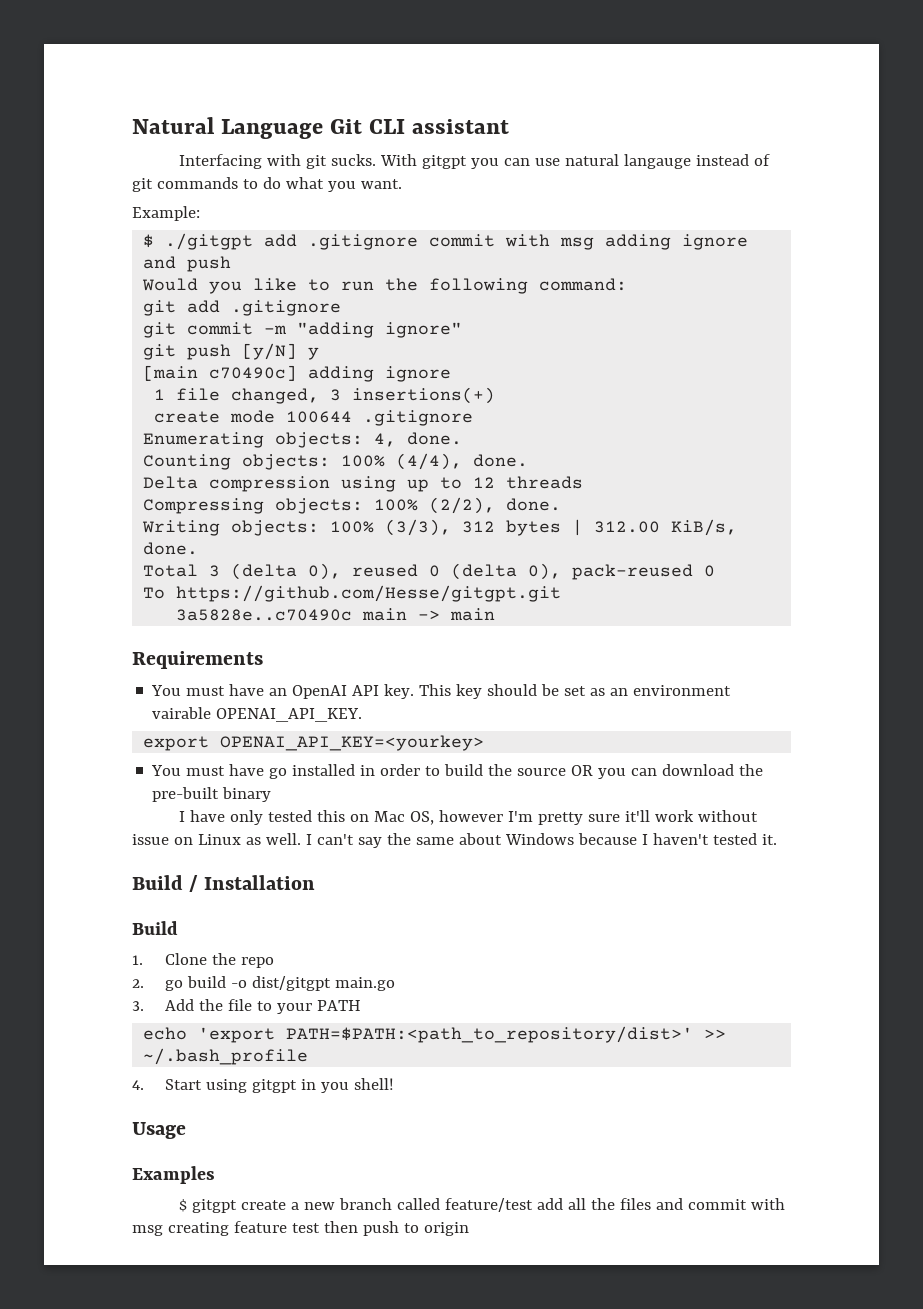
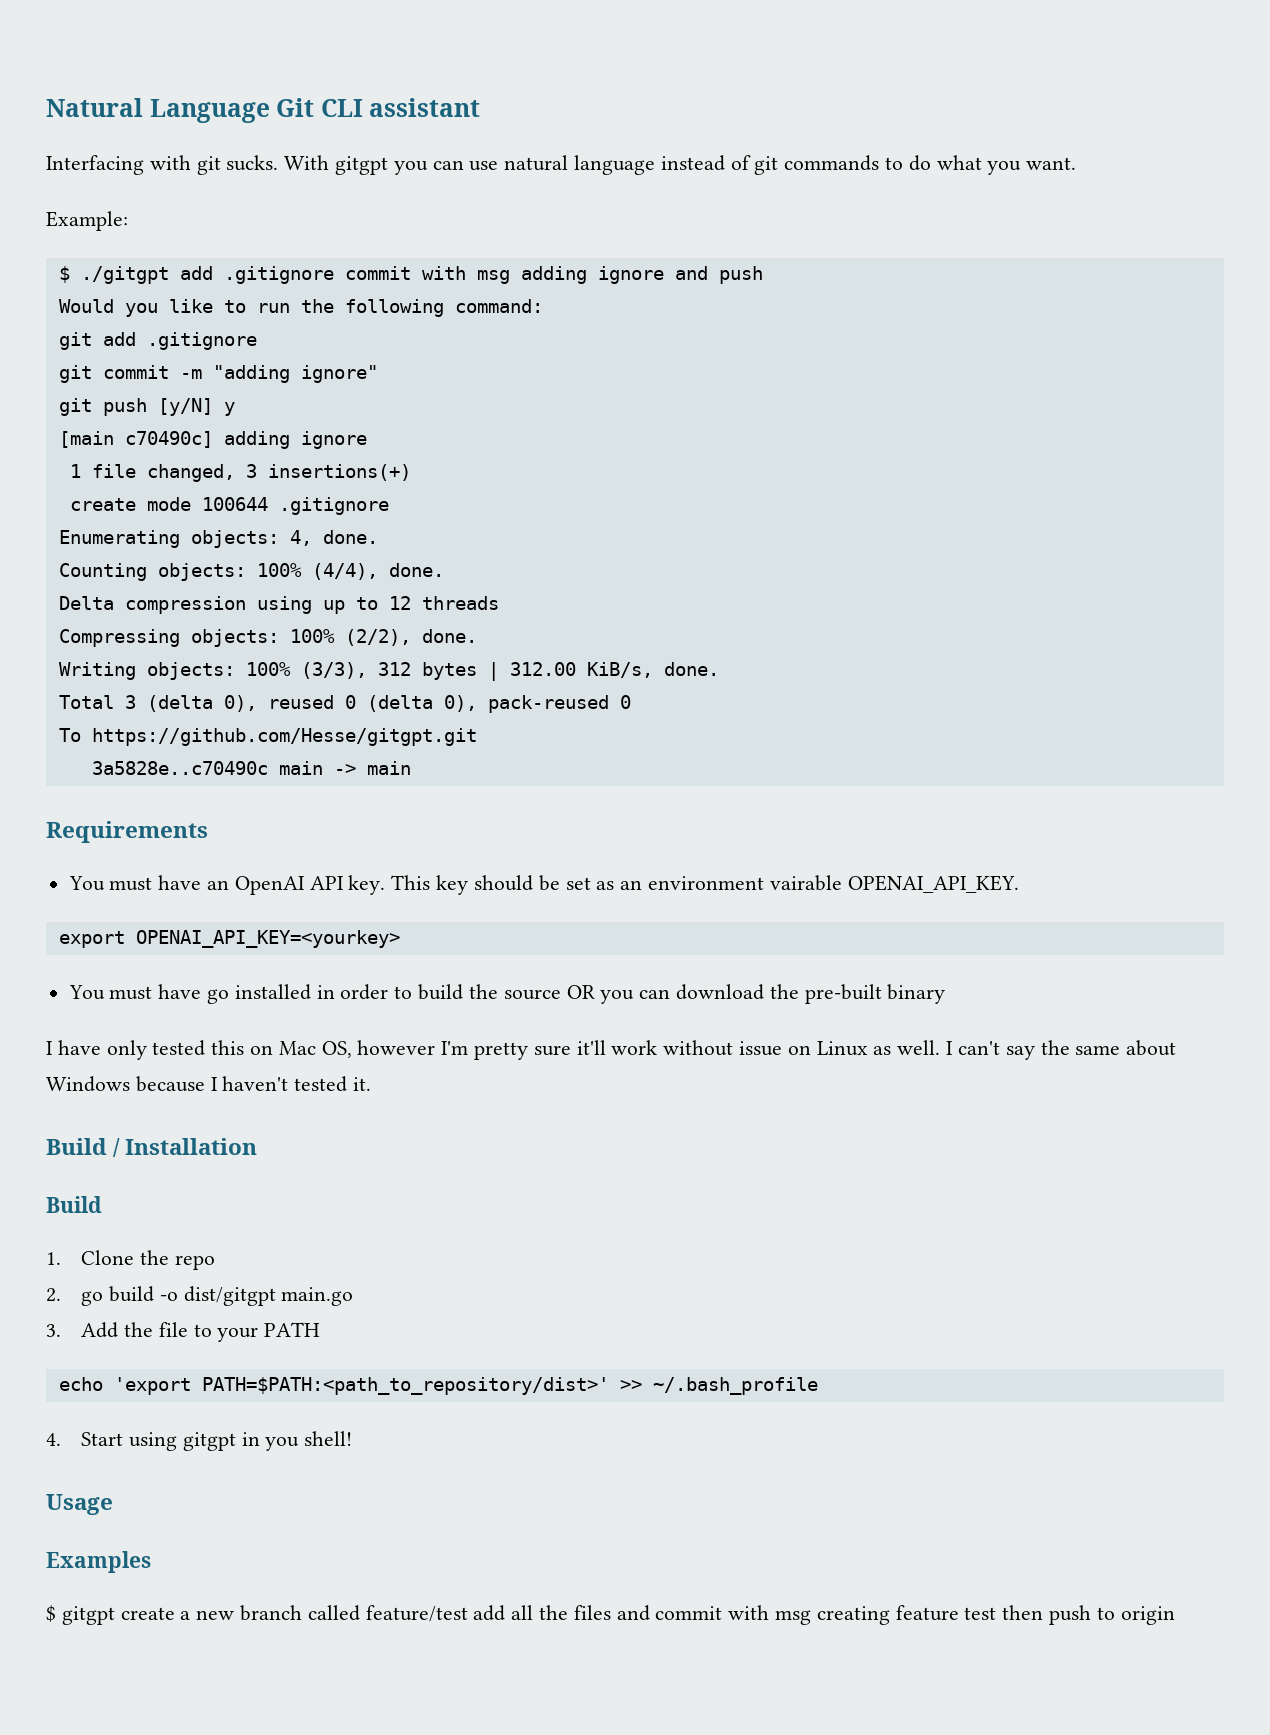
- With gitgpt you can use natural langauge instead of git commands to do what you want.
+ With gitgpt you can use natural language instead of git commands to do what you want.

